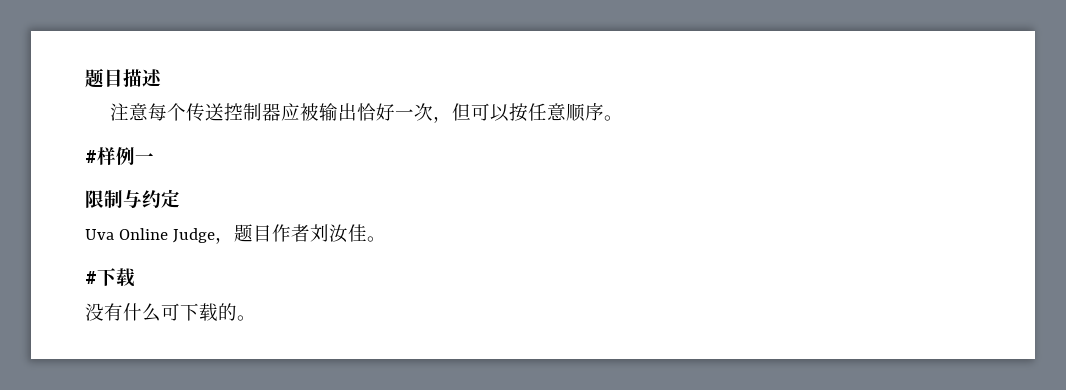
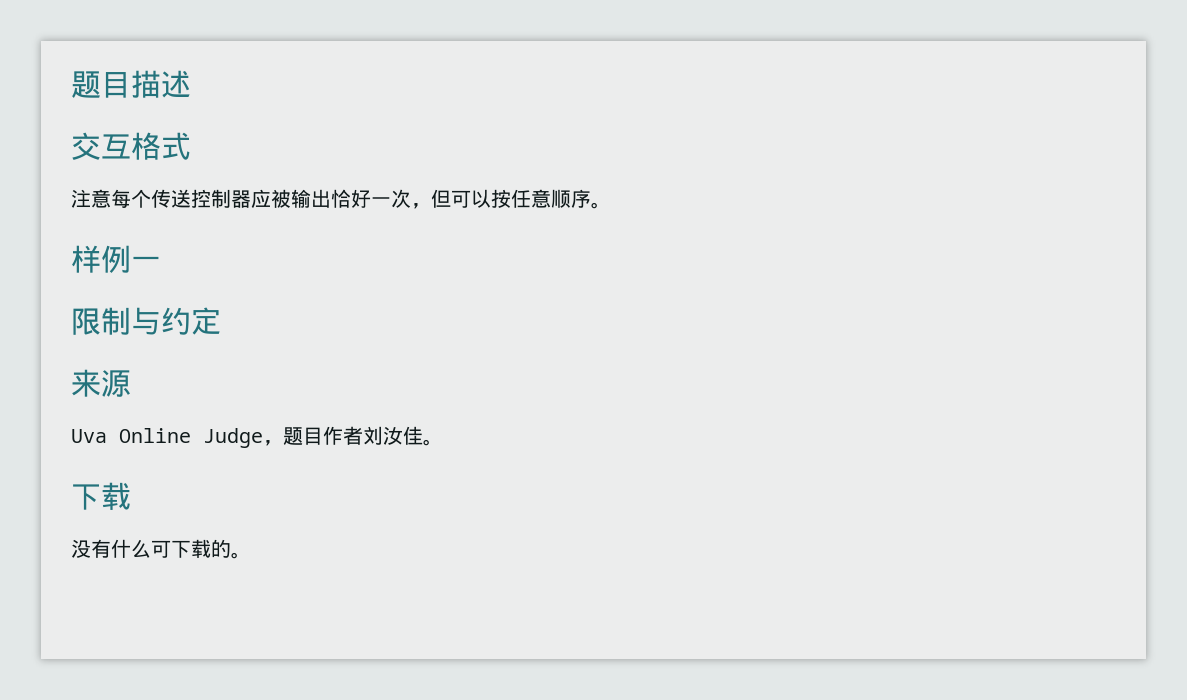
+ 交互格式
- #样例一
+ 样例一
+ 来源
  Uva Online Judge，题目作者刘汝佳。
- #下载
+ 下载

